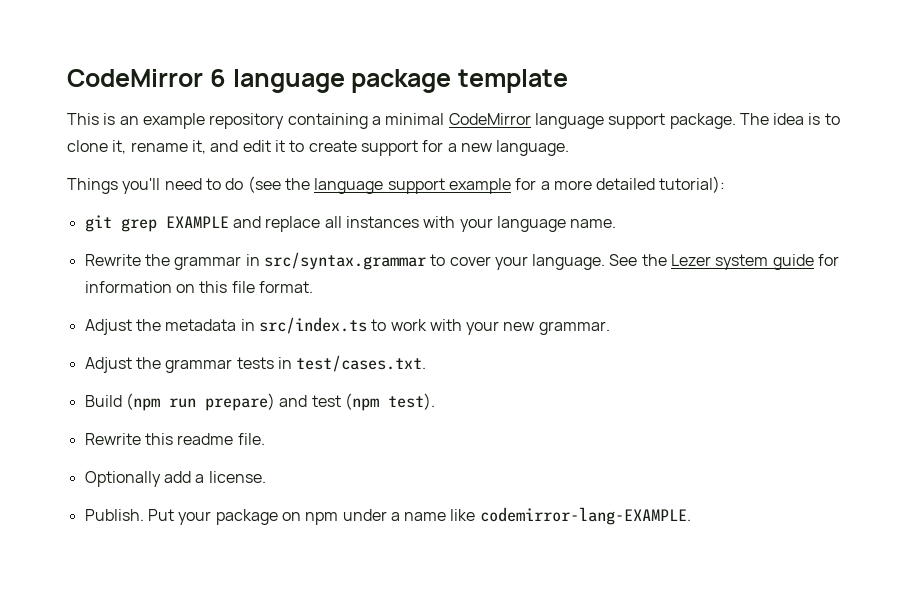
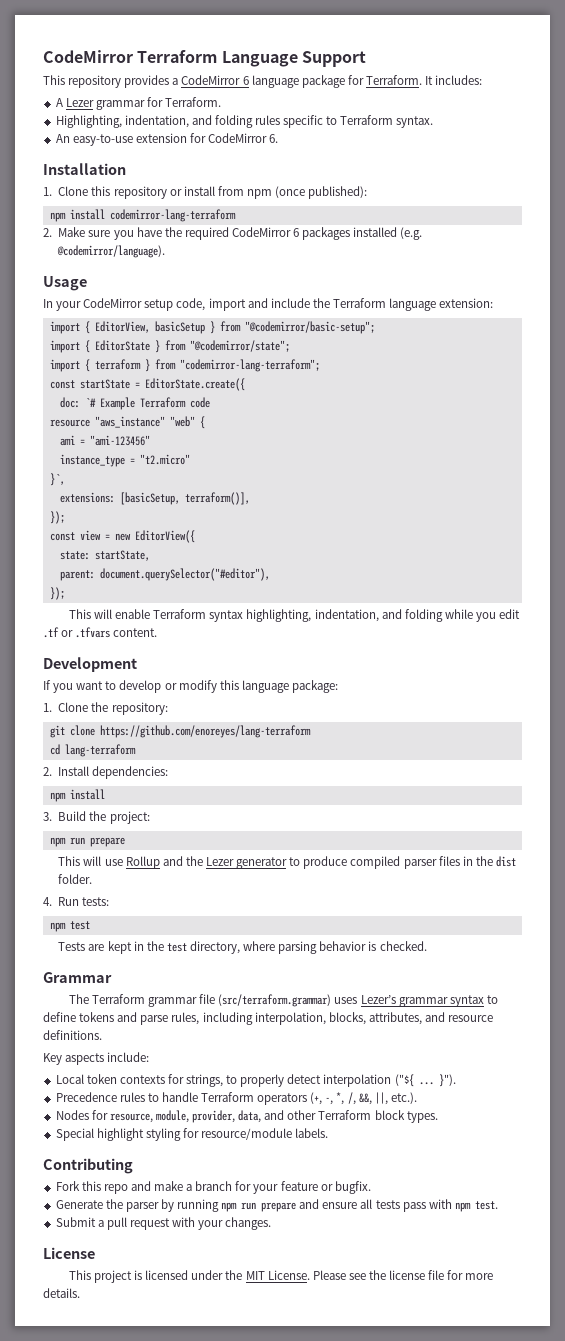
- CodeMirror 6 language package template
- This is an example repository containing a minimal CodeMirror language support package. The idea is to clone it, rename it, and edit it to create support for a new language.
- Things you'll need to do (see the language support example for a more detailed tutorial):
- git grep EXAMPLE and replace all instances with your language name.
- Rewrite the grammar in src/syntax.grammar to cover your language. See the Lezer system guide for information on this file format.
- Adjust the metadata in src/index.ts to work with your new grammar.
- Adjust the grammar tests in test/cases.txt.
- Build (npm run prepare) and test (npm test).
- Rewrite this readme file.
- Optionally add a license.
- Publish. Put your package on npm under a name like codemirror-lang-EXAMPLE.
+ CodeMirror Terraform Language Support
+ This repository provides a CodeMirror 6 language package for Terraform. It includes:
+ A Lezer grammar for Terraform.
+ Highlighting, indentation, and folding rules specific to Terraform syntax.
+ An easy-to-use extension for CodeMirror 6.
+ Installation
+ 1. Clone this repository or install from npm (once published):
+ npm install codemirror-lang-terraform
+ 2. Make sure you have the required CodeMirror 6 packages installed (e.g. @codemirror/language).
+ Usage
+ In your CodeMirror setup code, import and include the Terraform language extension:
+ import { EditorView, basicSetup } from "@codemirror/basic-setup";
+ import { EditorState } from "@codemirror/state";
+ import { terraform } from "codemirror-lang-terraform";
+ const startState = EditorState.create({
+ doc: `# Example Terraform code
+ resource "aws_instance" "web" {
+ ami = "ami-123456"
+ instance_type = "t2.micro"
+ }`,
+ extensions: [basicSetup, terraform()],
+ });
+ const view = new EditorView({
+ state: startState,
+ parent: document.querySelector("#editor"),
+ });
+ This will enable Terraform syntax highlighting, indentation, and folding while you edit .tf or .tfvars content.
+ Development
+ If you want to develop or modify this language package:
+ 1. Clone the repository:
+ git clone https://github.com/enoreyes/lang-terraform
+ cd lang-terraform
+ 2. Install dependencies:
+ npm install
+ 3. Build the project:
+ npm run prepare
+ This will use Rollup and the Lezer generator to produce compiled parser files in the dist folder.
+ 4. Run tests:
+ npm test
+ Tests are kept in the test directory, where parsing behavior is checked.
+ Grammar
+ The Terraform grammar file (src/terraform.grammar) uses Lezer’s grammar syntax to define tokens and parse rules, including interpolation, blocks, attributes, and resource definitions.
+ Key aspects include:
+ Local token contexts for strings, to properly detect interpolation ("${ ... }").
+ Precedence rules to handle Terraform operators (+, -, *, /, &&, ||, etc.).
+ Nodes for resource, module, provider, data, and other Terraform block types.
+ Special highlight styling for resource/module labels.
+ Contributing
+ Fork this repo and make a branch for your feature or bugfix.
+ Generate the parser by running npm run prepare and ensure all tests pass with npm test.
+ Submit a pull request with your changes.
+ License
+ This project is licensed under the MIT License. Please see the license file for more details.

